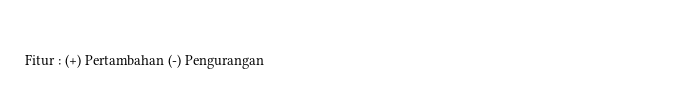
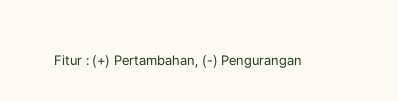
- Fitur : (+) Pertambahan (-) Pengurangan
+ Fitur : (+) Pertambahan, (-) Pengurangan

